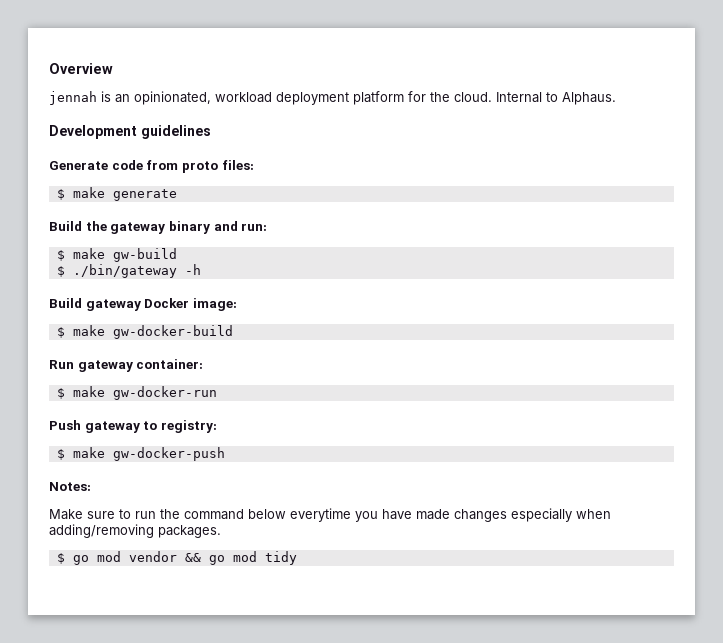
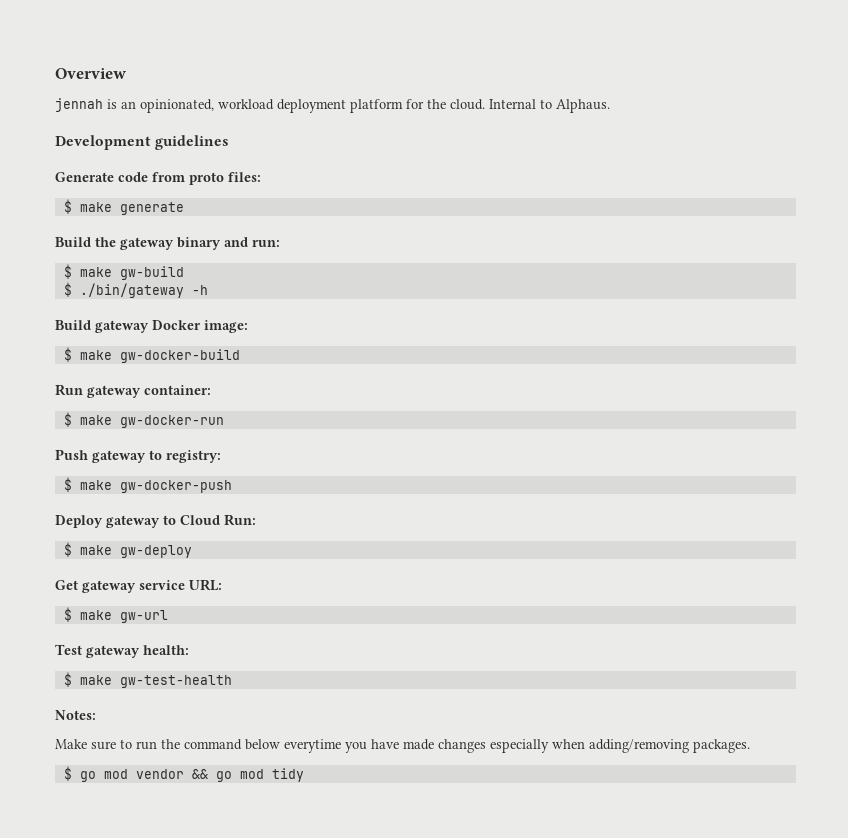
+ Deploy gateway to Cloud Run:
+ $ make gw-deploy
+ Get gateway service URL:
+ $ make gw-url
+ Test gateway health:
+ $ make gw-test-health

